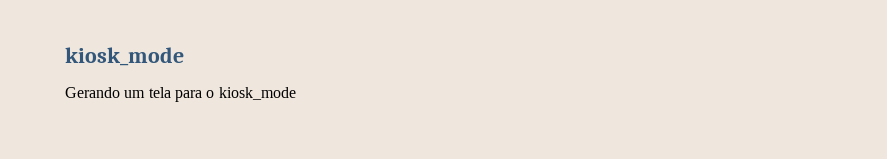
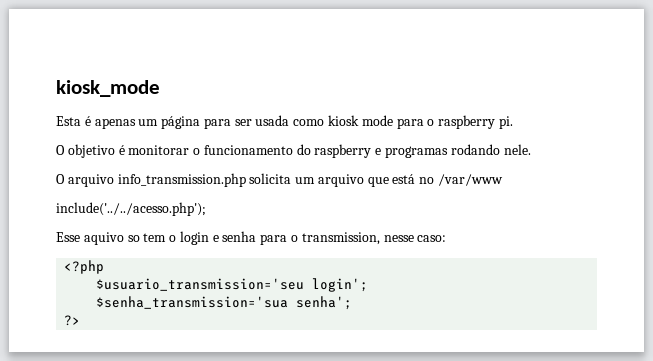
- Gerando um tela para o kiosk_mode
+ Esta é apenas um página para ser usada como kiosk mode para o raspberry pi.
+ O objetivo é monitorar o funcionamento do raspberry e programas rodando nele.
+ O arquivo info_transmission.php solicita um arquivo que está no /var/www
+ include('../../acesso.php');
+ Esse aquivo so tem o login e senha para o transmission, nesse caso:
+ <?php
+ $usuario_transmission='seu login';
+ $senha_transmission='sua senha';
+ ?>

